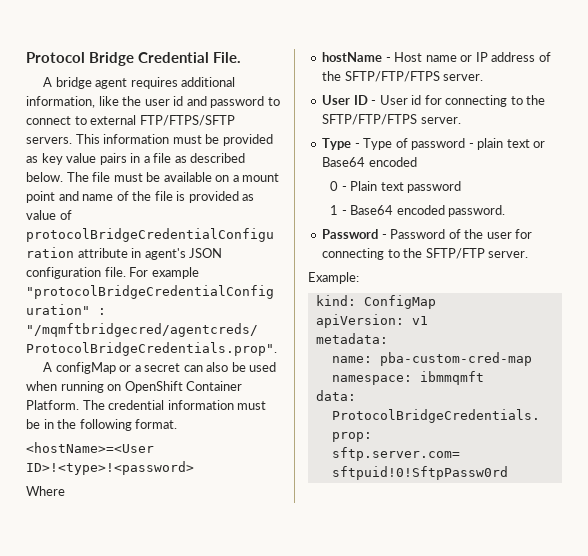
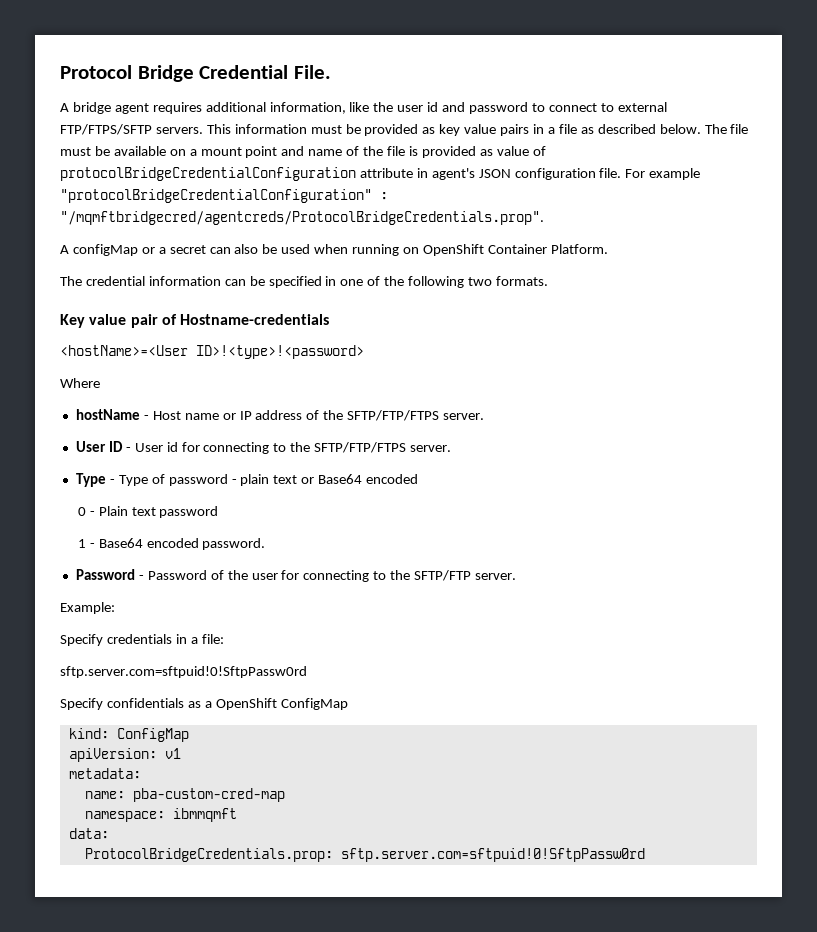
- A configMap or a secret can also be used when running on OpenShift Container Platform. The credential information must be in the following format.
+ A configMap or a secret can also be used when running on OpenShift Container Platform.
+ The credential information can be specified in one of the following two formats.
+ Key value pair of Hostname-credentials
+ Specify credentials in a file:
+ sftp.server.com=sftpuid!0!SftpPassw0rd
+ Specify confidentials as a OpenShift ConfigMap

